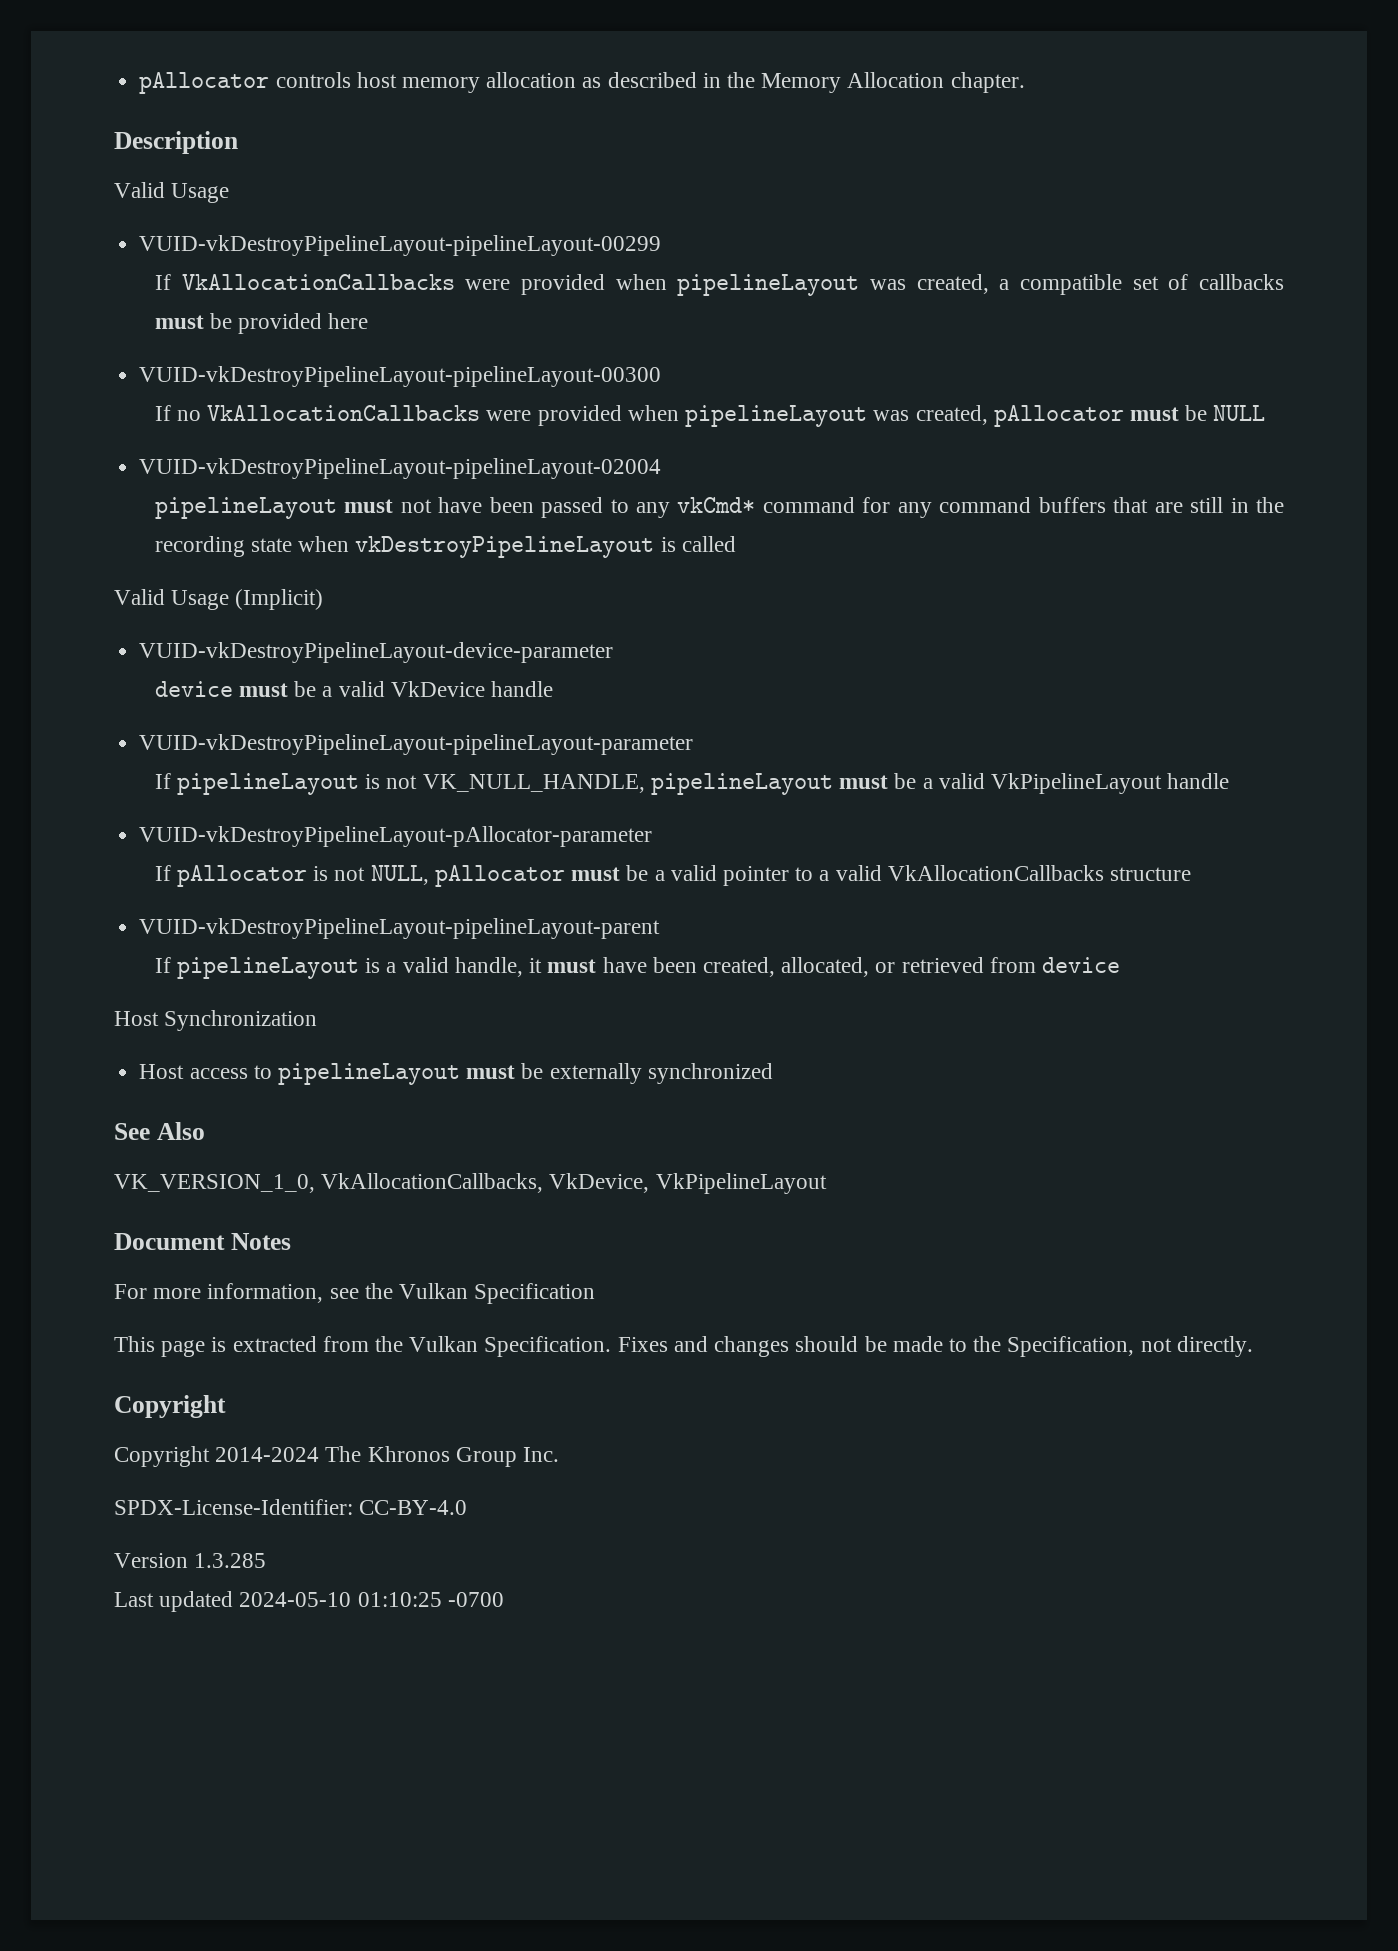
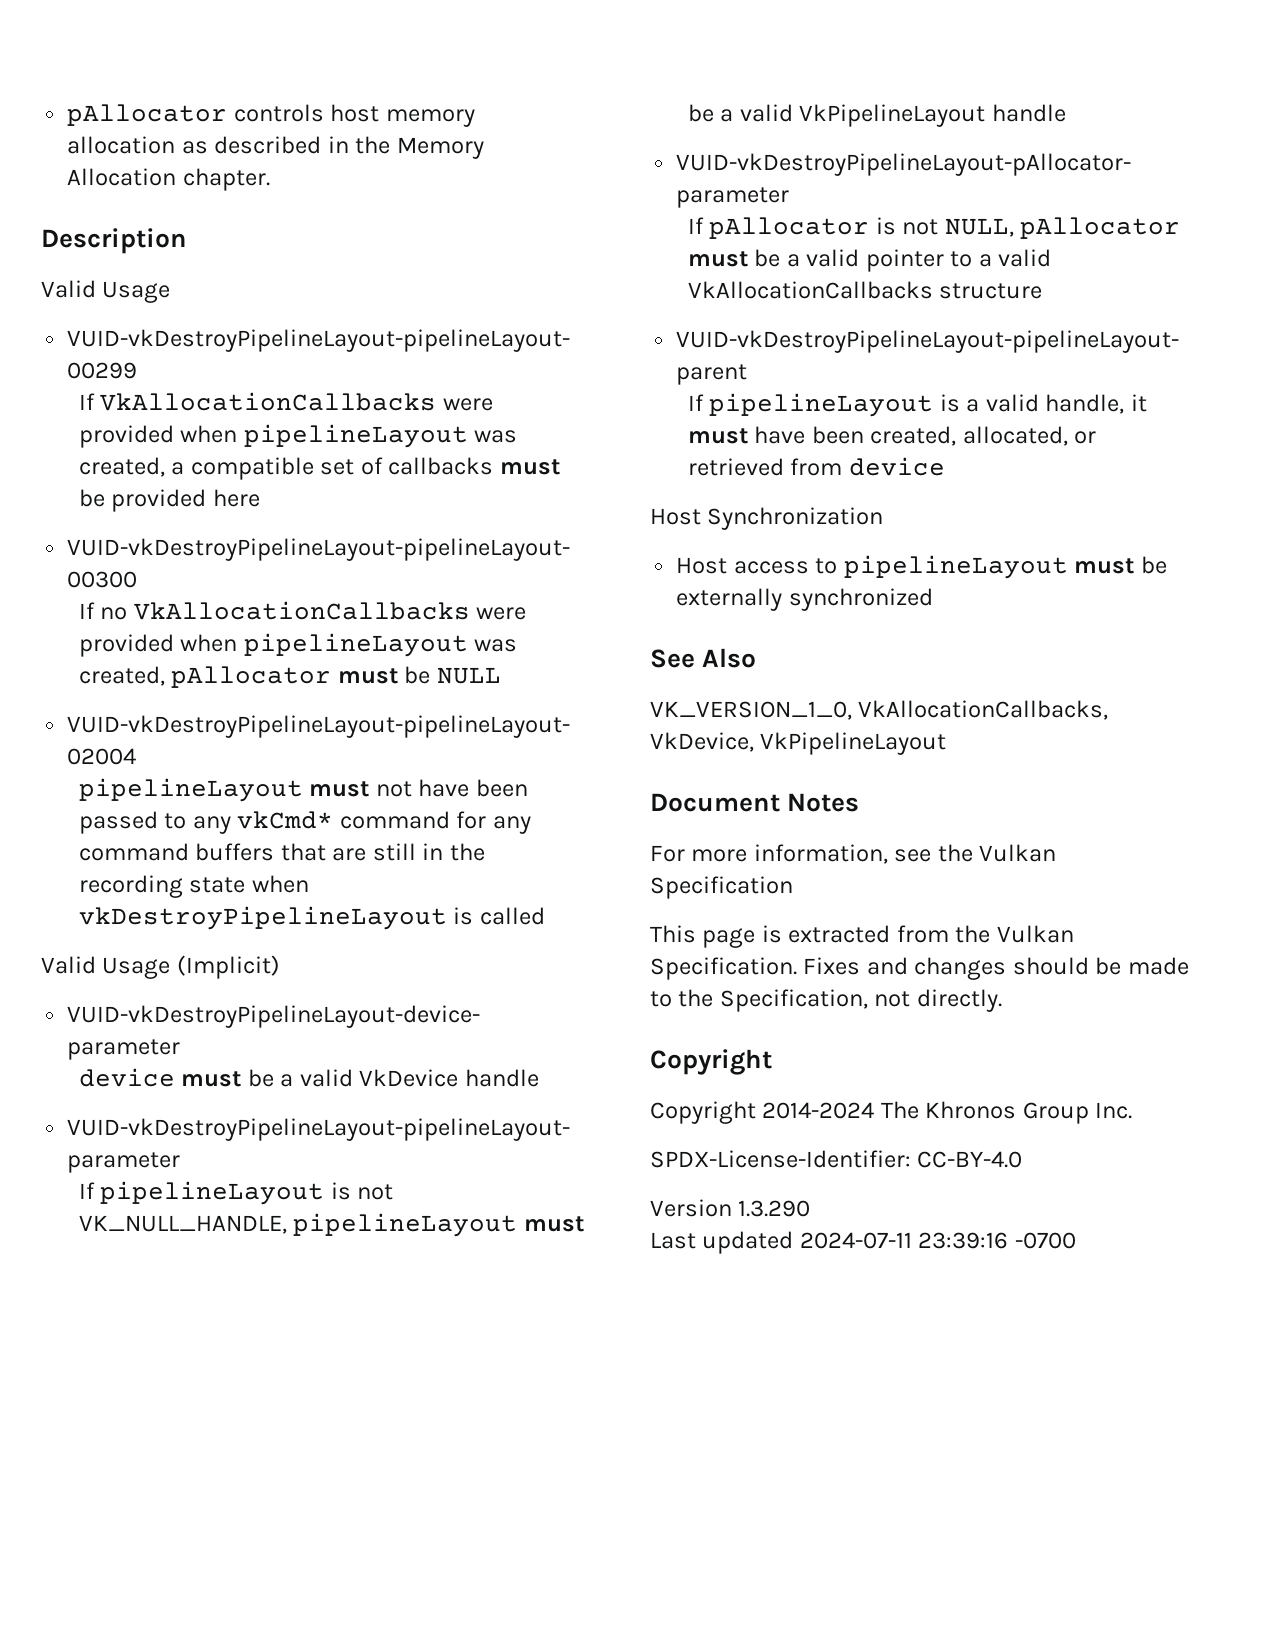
- Version 1.3.285
+ Version 1.3.290
- Last updated 2024-05-10 01:10:25 -0700
+ Last updated 2024-07-11 23:39:16 -0700

